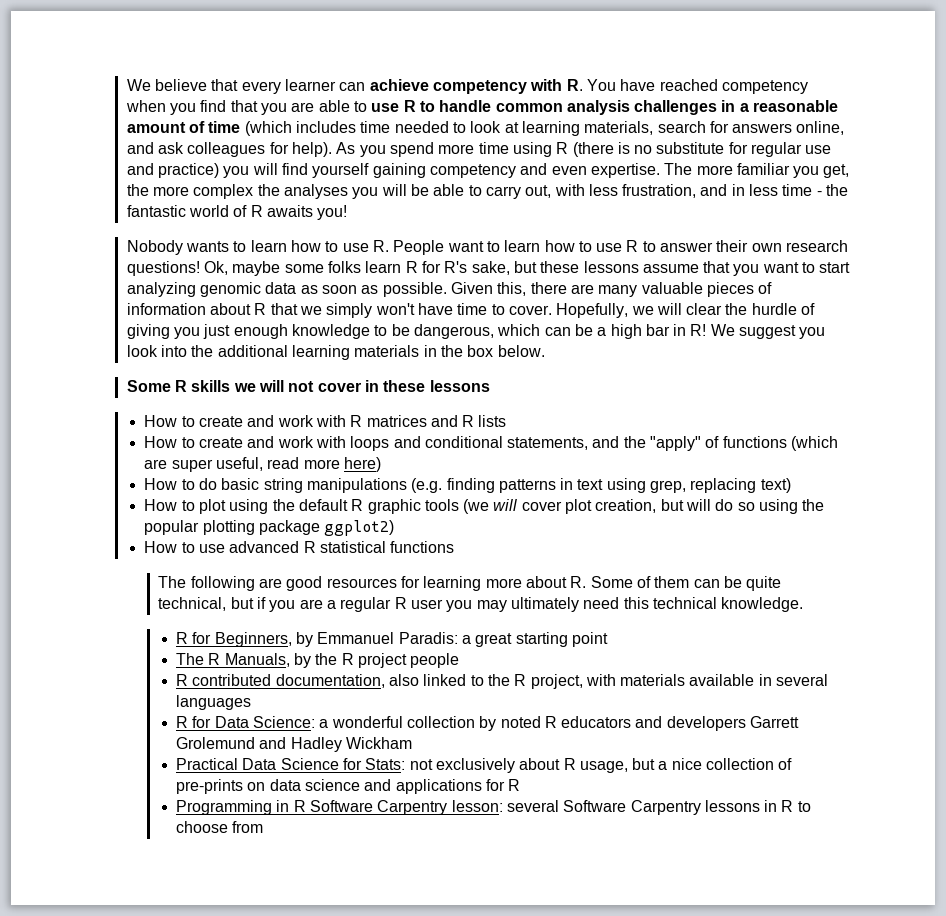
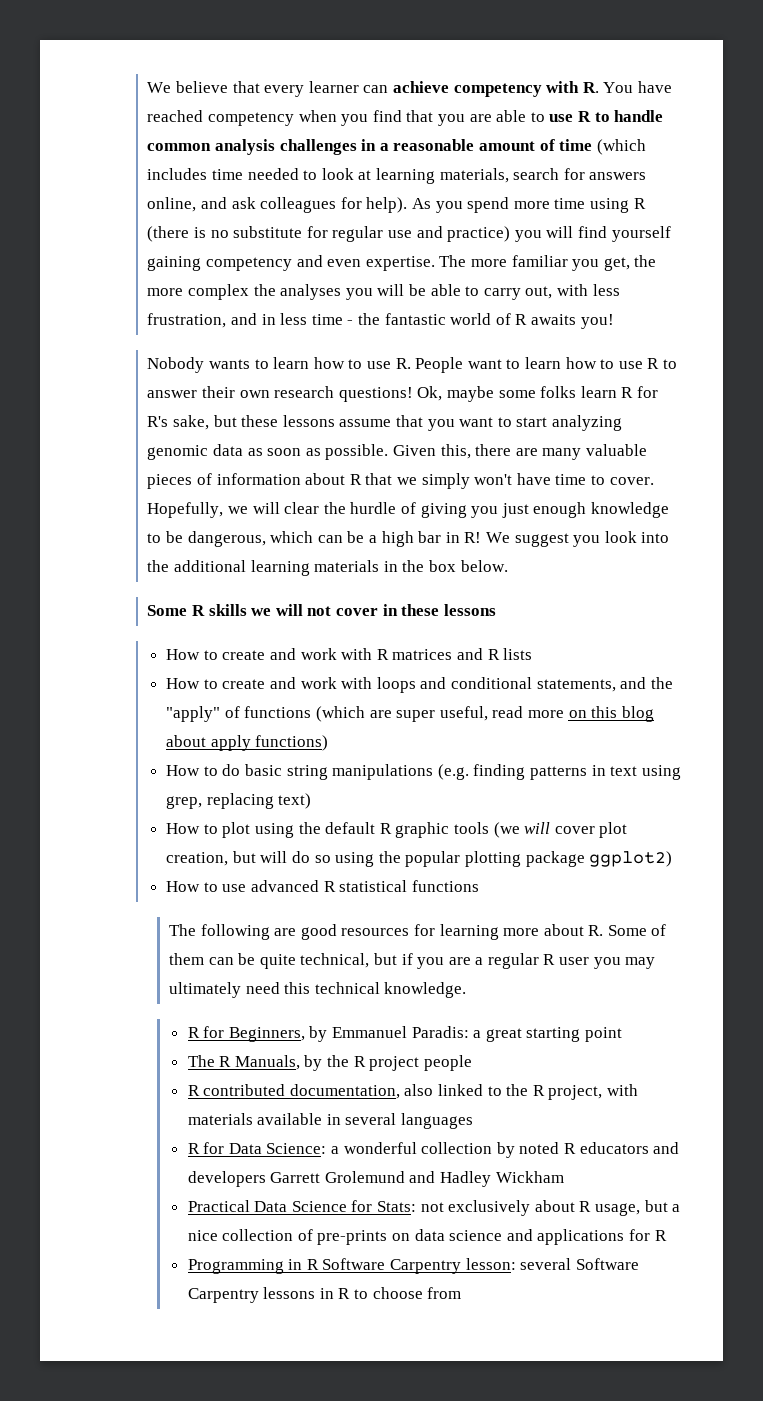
- How to create and work with loops and conditional statements, and the "apply" of functions (which are super useful, read more here)
+ How to create and work with loops and conditional statements, and the "apply" of functions (which are super useful, read more on this blog about apply functions)

